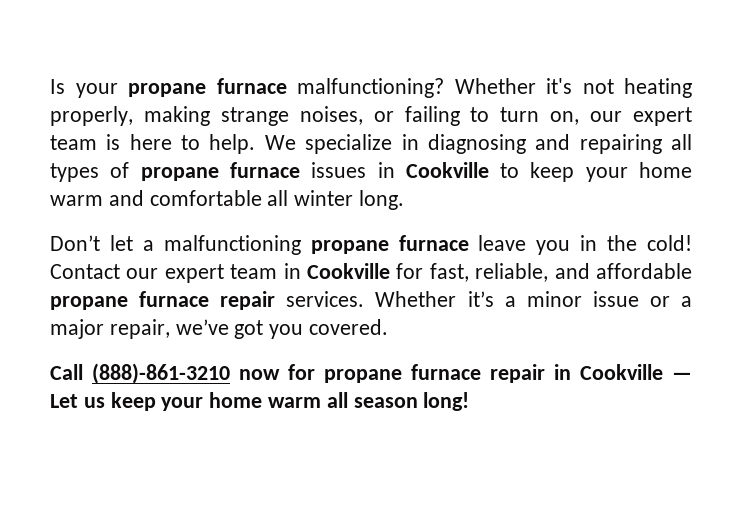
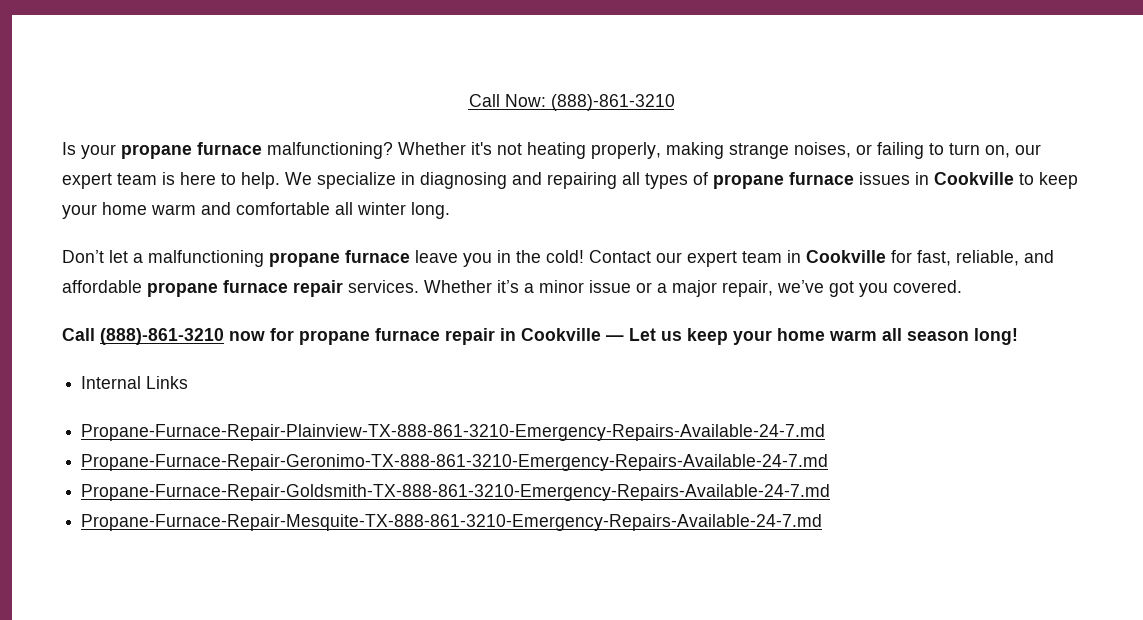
+ Call Now: (888)-861-3210
+ Internal Links
+ Propane-Furnace-Repair-Plainview-TX-888-861-3210-Emergency-Repairs-Available-24-7.md
+ Propane-Furnace-Repair-Geronimo-TX-888-861-3210-Emergency-Repairs-Available-24-7.md
+ Propane-Furnace-Repair-Goldsmith-TX-888-861-3210-Emergency-Repairs-Available-24-7.md
+ Propane-Furnace-Repair-Mesquite-TX-888-861-3210-Emergency-Repairs-Available-24-7.md

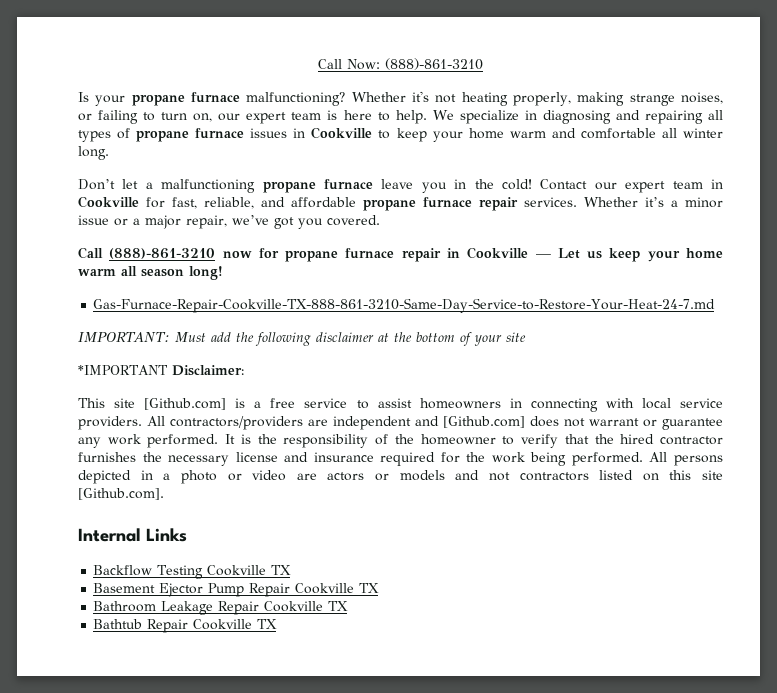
+ Gas-Furnace-Repair-Cookville-TX-888-861-3210-Same-Day-Service-to-Restore-Your-Heat-24-7.md
+ IMPORTANT: Must add the following disclaimer at the bottom of your site
+ *IMPORTANT Disclaimer:
+ This site [Github.com] is a free service to assist homeowners in connecting with local service providers. All contractors/providers are independent and [Github.com] does not warrant or guarantee any work performed. It is the responsibility of the homeowner to verify that the hired contractor furnishes the necessary license and insurance required for the work being performed. All persons depicted in a photo or video are actors or models and not contractors listed on this site [Github.com].
  Internal Links
- Propane-Furnace-Repair-Plainview-TX-888-861-3210-Emergency-Repairs-Available-24-7.md
- Propane-Furnace-Repair-Geronimo-TX-888-861-3210-Emergency-Repairs-Available-24-7.md
- Propane-Furnace-Repair-Goldsmith-TX-888-861-3210-Emergency-Repairs-Available-24-7.md
- Propane-Furnace-Repair-Mesquite-TX-888-861-3210-Emergency-Repairs-Available-24-7.md
+ Backflow Testing Cookville TX
+ Basement Ejector Pump Repair Cookville TX
+ Bathroom Leakage Repair Cookville TX
+ Bathtub Repair Cookville TX

